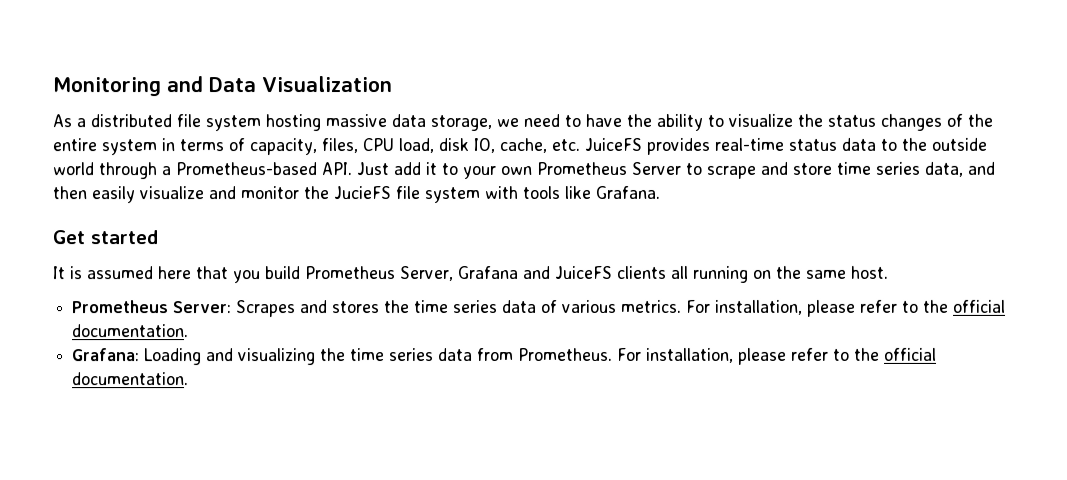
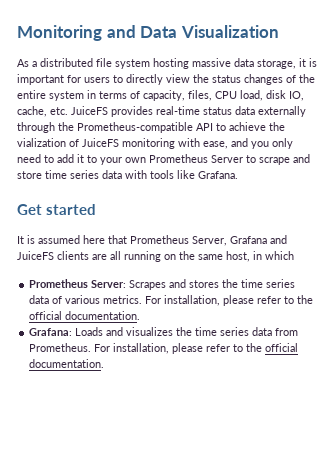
- As a distributed file system hosting massive data storage, we need to have the ability to visualize the status changes of the entire system in terms of capacity, files, CPU load, disk IO, cache, etc. JuiceFS provides real-time status data to the outside world through a Prometheus-based API. Just add it to your own Prometheus Server to scrape and store time series data, and then easily visualize and monitor the JucieFS file system with tools like Grafana.
+ As a distributed file system hosting massive data storage, it is important for users to directly view the status changes of the entire system in terms of capacity, files, CPU load, disk IO, cache, etc. JuiceFS provides real-time status data externally through the Prometheus-compatible API to achieve the vialization of JuiceFS monitoring with ease, and you only need to add it to your own Prometheus Server to scrape and store time series data with tools like Grafana.
- It is assumed here that you build Prometheus Server, Grafana and JuiceFS clients all running on the same host.
+ It is assumed here that Prometheus Server, Grafana and JuiceFS clients are all running on the same host, in which
- Grafana: Loading and visualizing the time series data from Prometheus.
+ Grafana: Loads and visualizes the time series data from Prometheus.

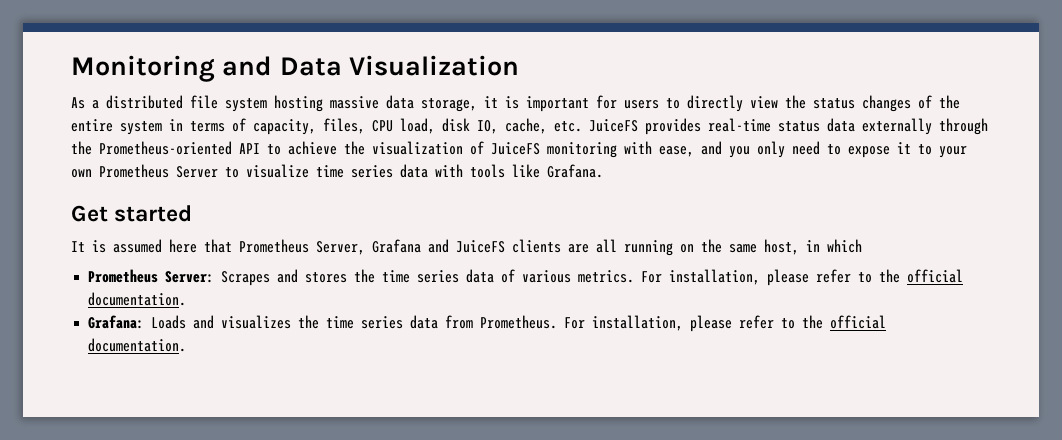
- As a distributed file system hosting massive data storage, it is important for users to directly view the status changes of the entire system in terms of capacity, files, CPU load, disk IO, cache, etc. JuiceFS provides real-time status data externally through the Prometheus-compatible API to achieve the vialization of JuiceFS monitoring with ease, and you only need to add it to your own Prometheus Server to scrape and store time series data with tools like Grafana.
+ As a distributed file system hosting massive data storage, it is important for users to directly view the status changes of the entire system in terms of capacity, files, CPU load, disk IO, cache, etc. JuiceFS provides real-time status data externally through the Prometheus-oriented API to achieve the visualization of JuiceFS monitoring with ease, and you only need to expose it to your own Prometheus Server to visualize time series data with tools like Grafana.

